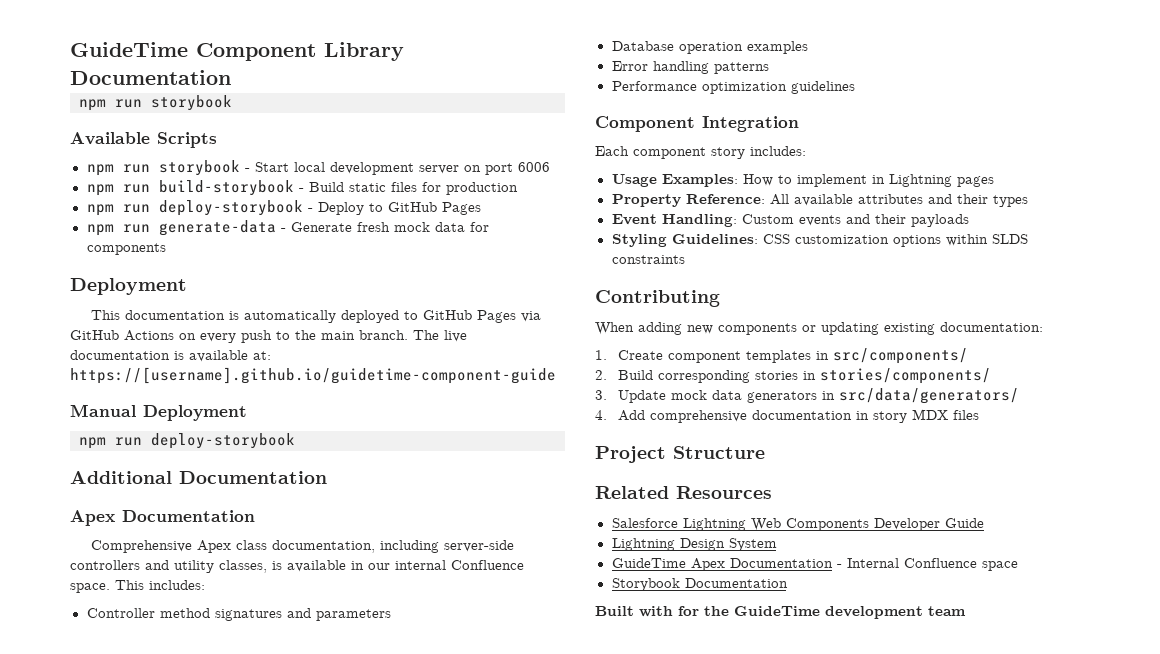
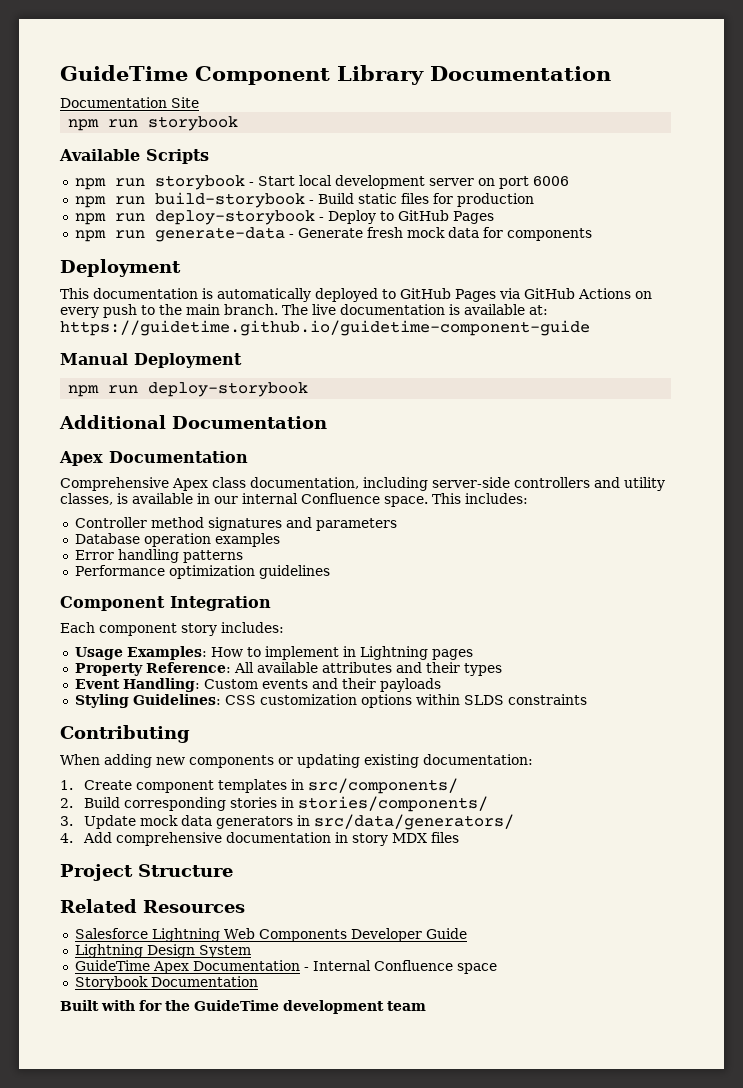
+ Documentation Site
- The live documentation is available at: https://[username].github.io/guidetime-component-guide
+ The live documentation is available at: https://guidetime.github.io/guidetime-component-guide

